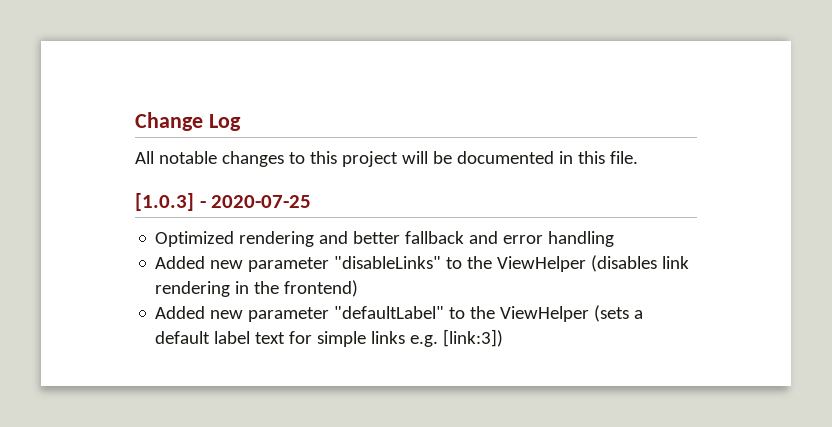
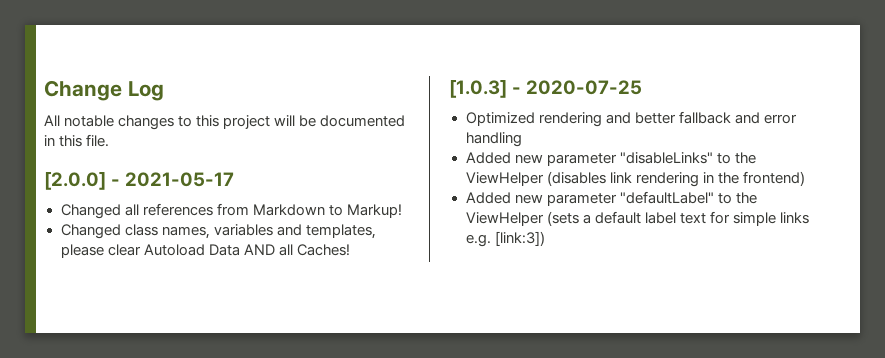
+ [2.0.0] - 2021-05-17
+ Changed all references from Markdown to Markup!
+ Changed class names, variables and templates, please clear Autoload Data AND all Caches!

